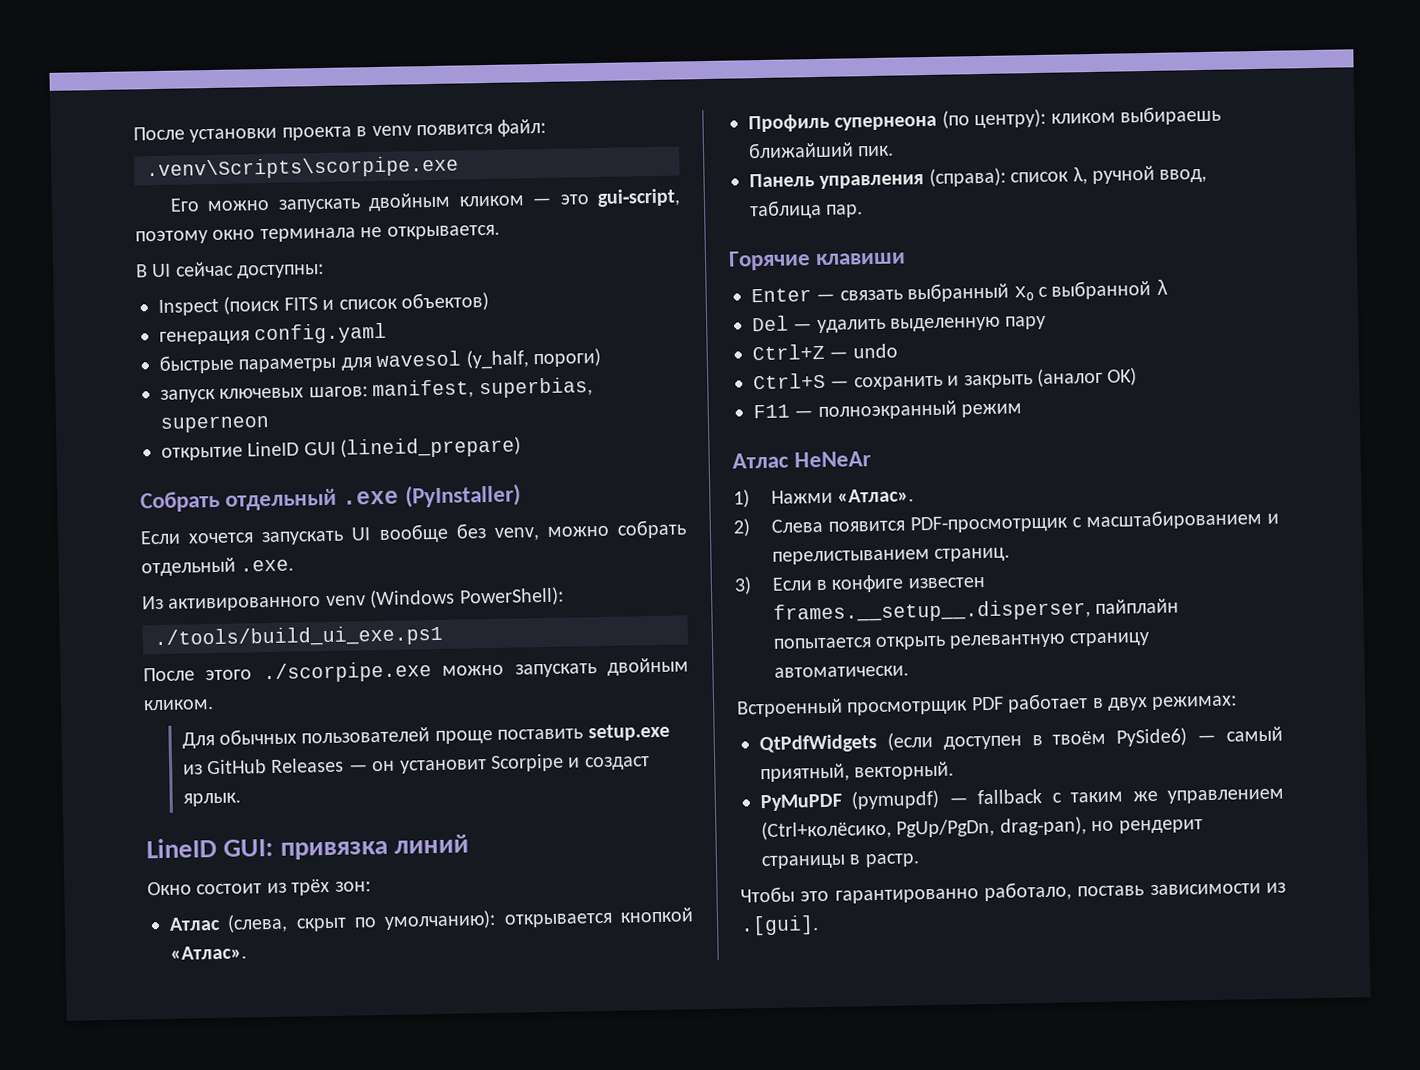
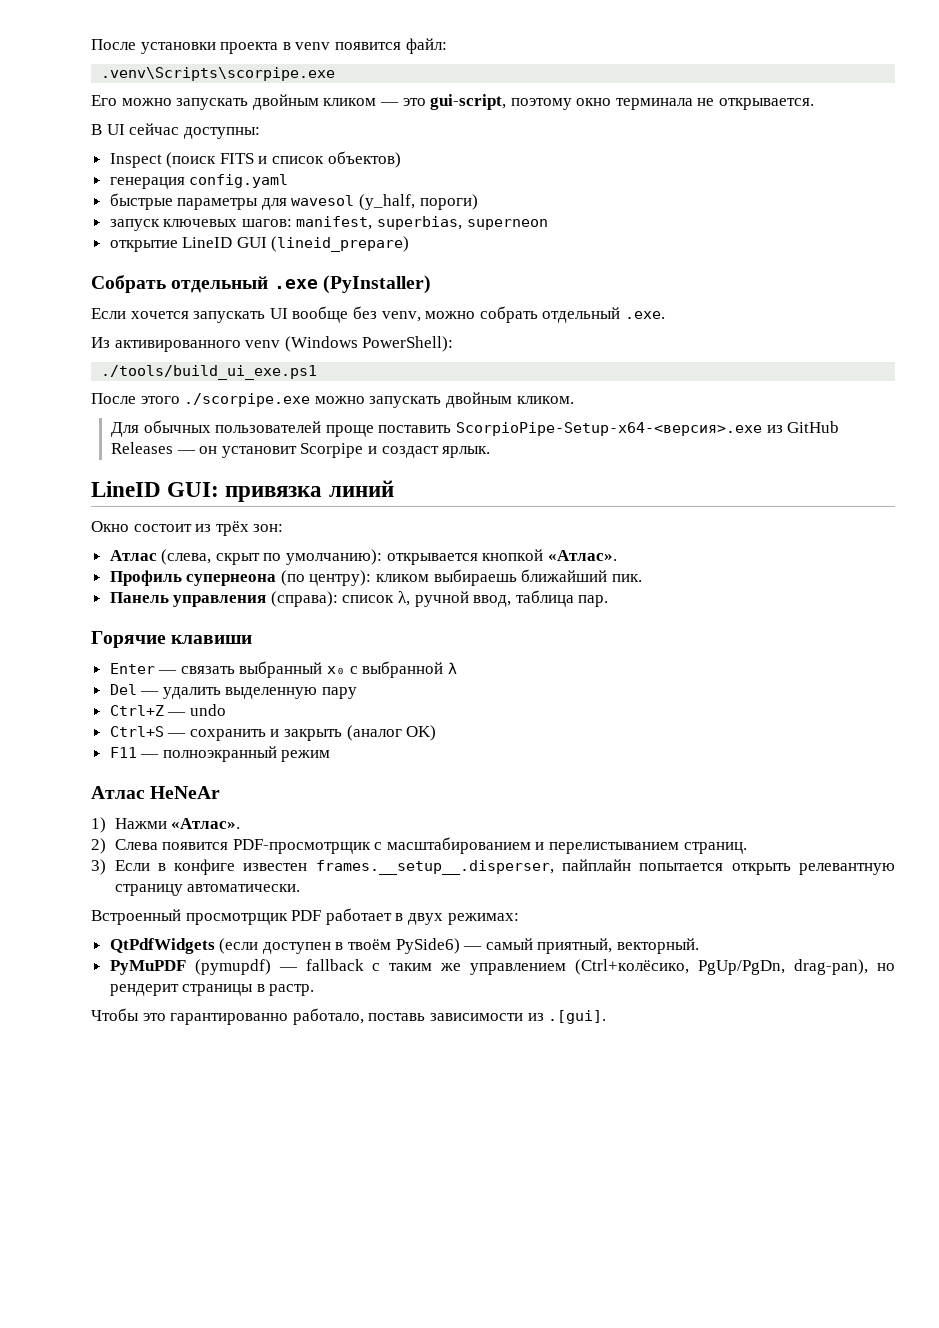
- Для обычных пользователей проще поставить setup.exe из GitHub Releases — он установит Scorpipe и создаст ярлык.
+ Для обычных пользователей проще поставить ScorpioPipe-Setup-x64-<версия>.exe из GitHub Releases — он установит Scorpipe и создаст ярлык.

